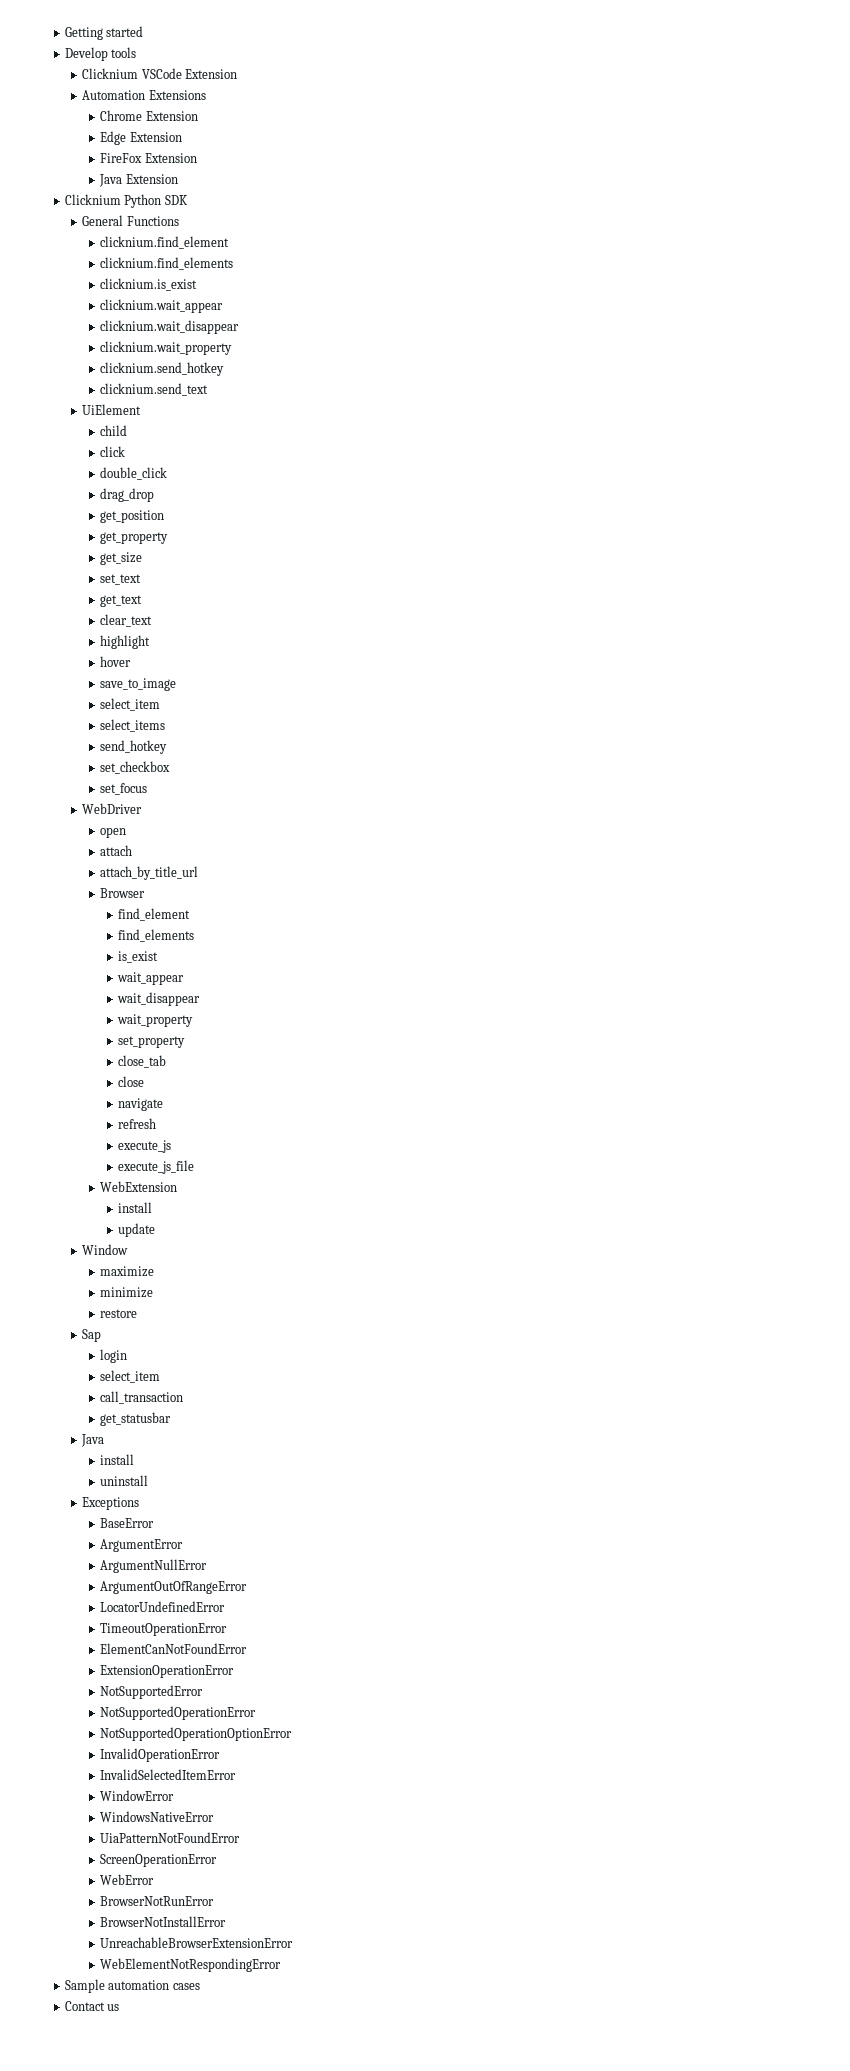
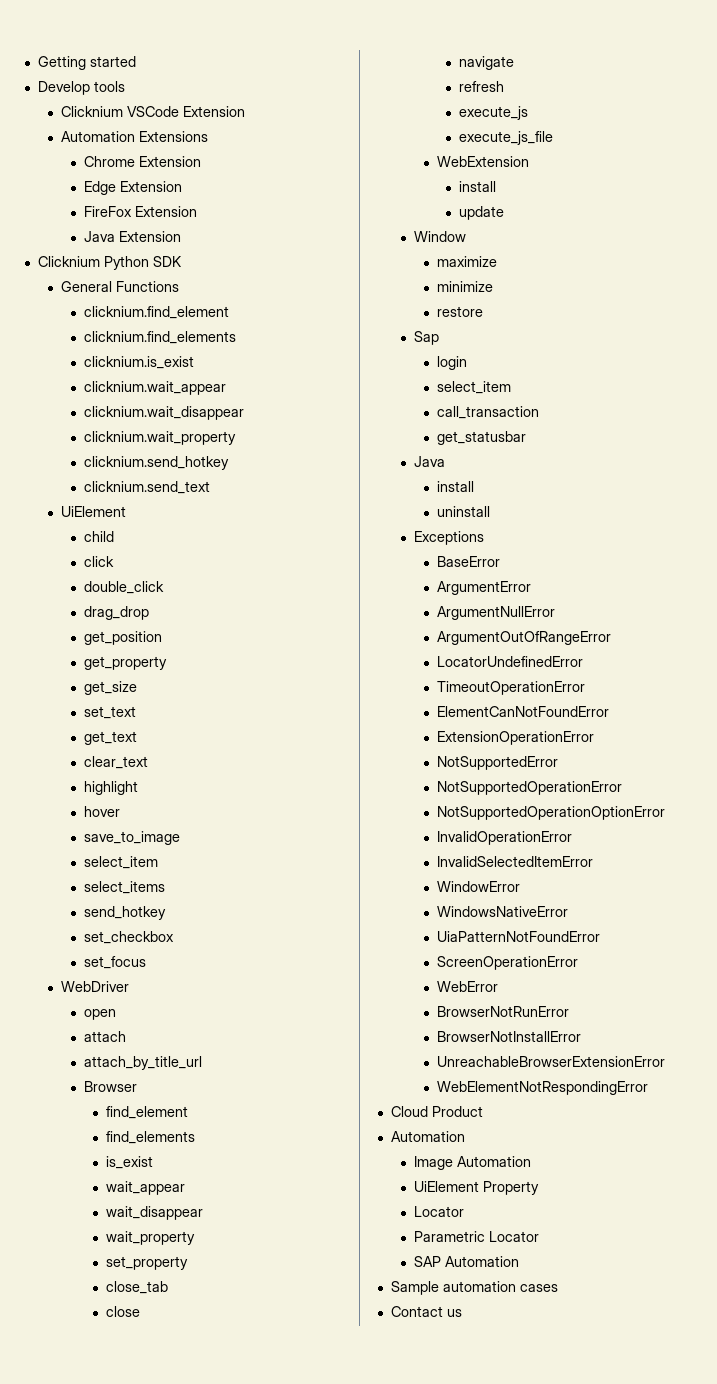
+ Cloud Product
+ Automation
+ Image Automation
+ UiElement Property
+ Locator
+ Parametric Locator
+ SAP Automation

